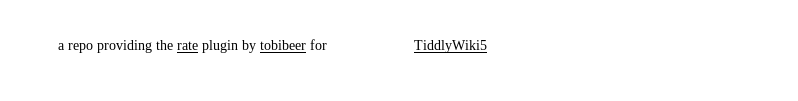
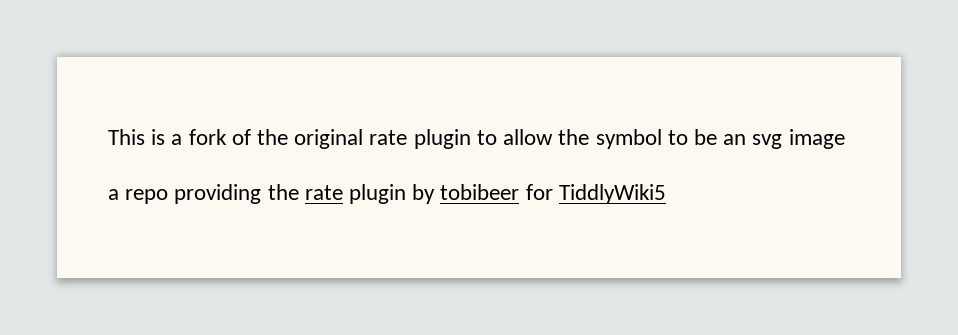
+ This is a fork of the original rate plugin to allow the symbol to be an svg image

